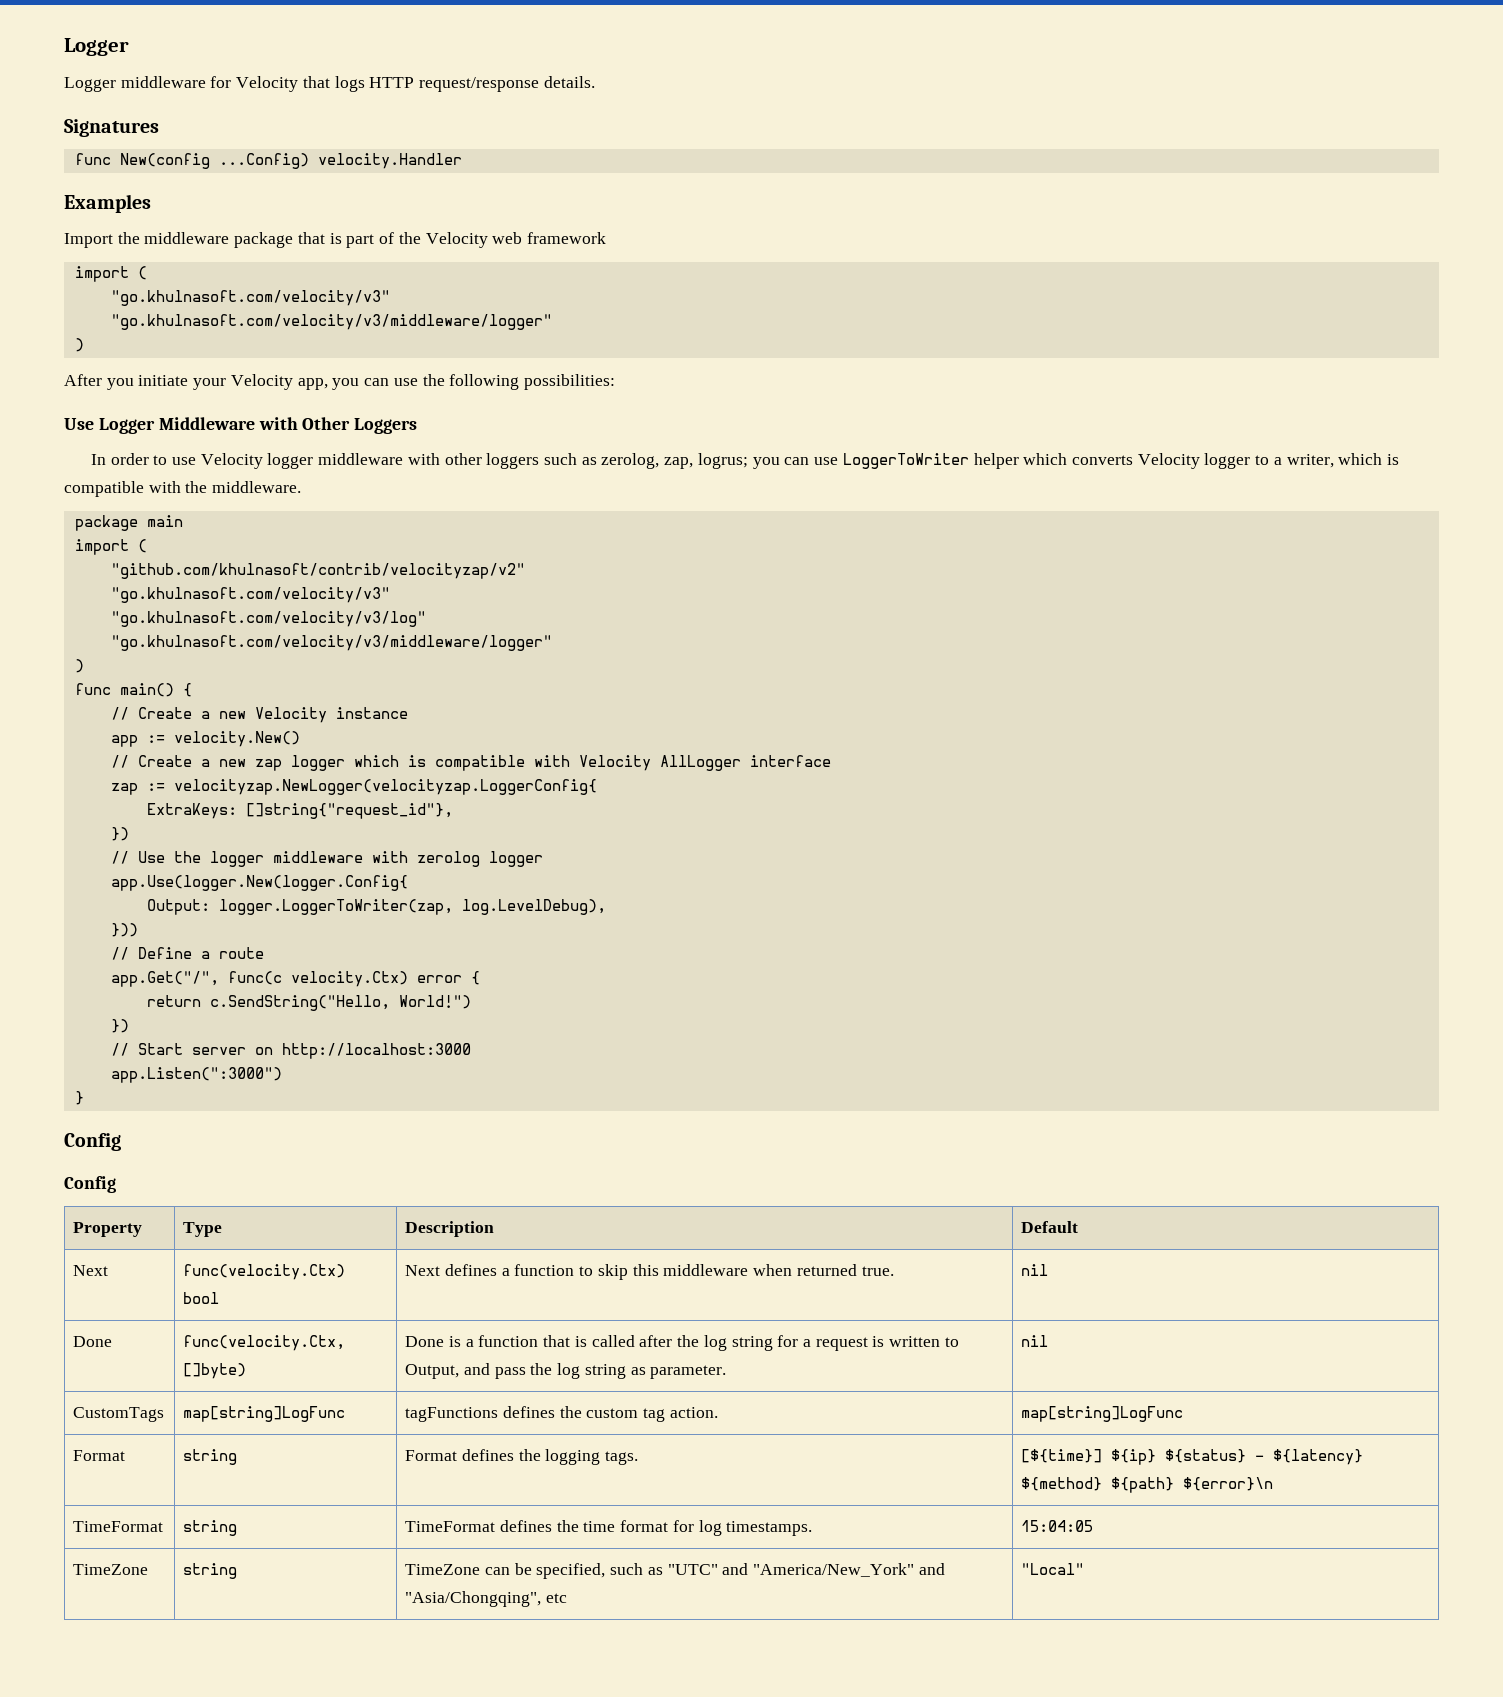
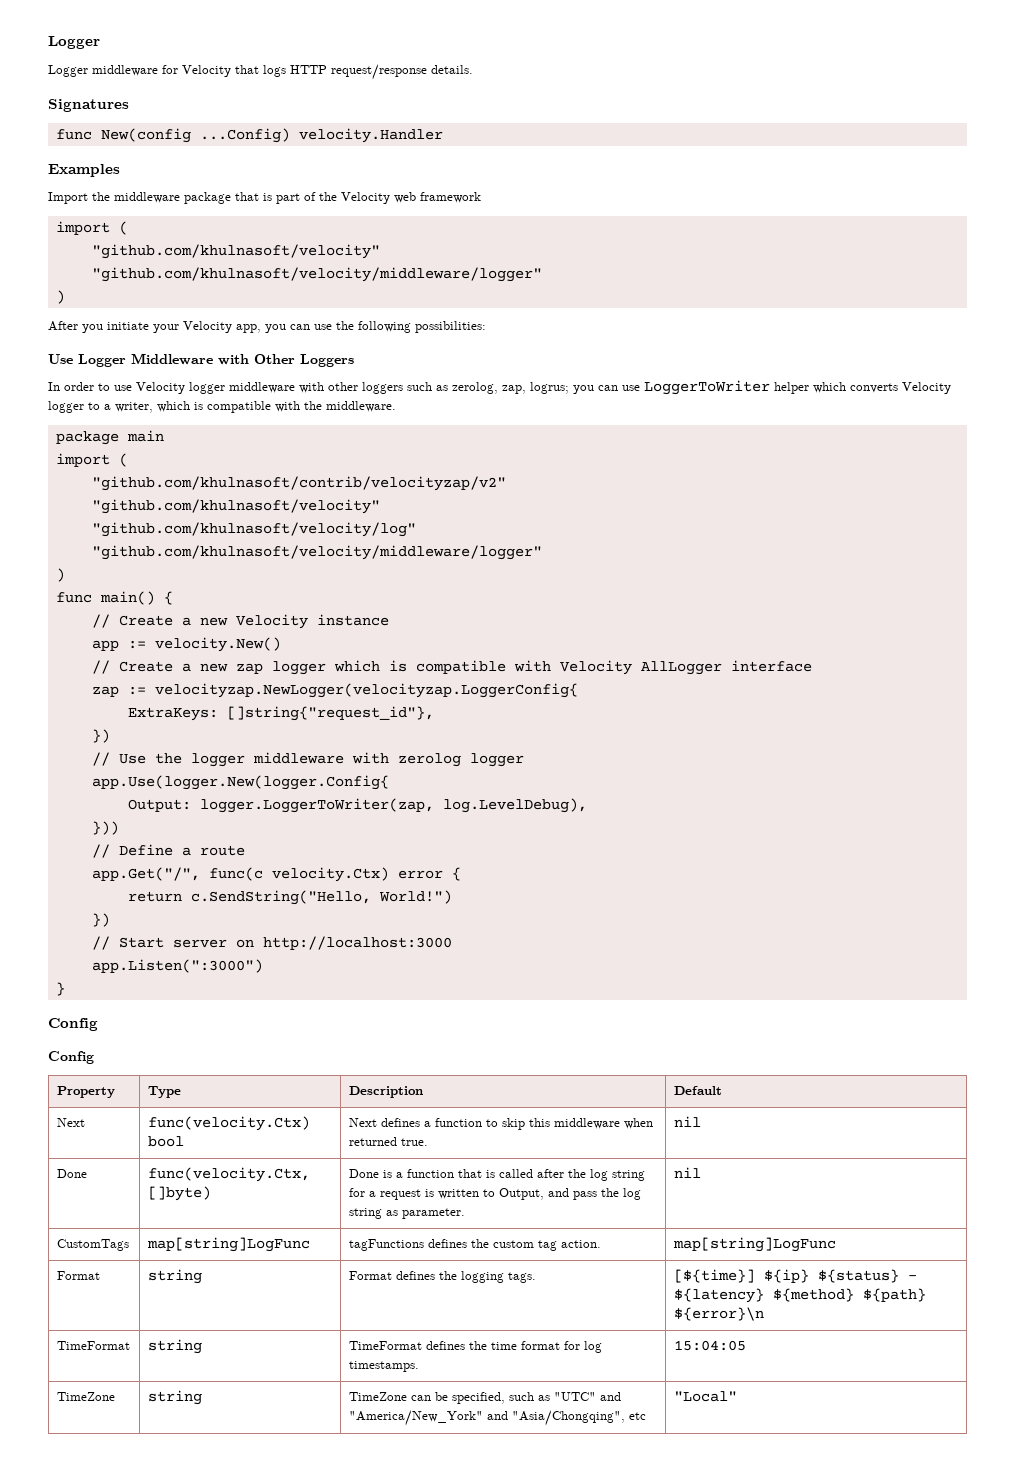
  Import the middleware package that is part of the Velocity web framework
  import (
- "go.khulnasoft.com/velocity/v3"
- "go.khulnasoft.com/velocity/v3/middleware/logger"
+ "github.com/khulnasoft/velocity"
+ "github.com/khulnasoft/velocity/middleware/logger"
  "github.com/khulnasoft/contrib/velocityzap/v2"
- "go.khulnasoft.com/velocity/v3"
- "go.khulnasoft.com/velocity/v3/log"
- "go.khulnasoft.com/velocity/v3/middleware/logger"
+ "github.com/khulnasoft/velocity"
+ "github.com/khulnasoft/velocity/log"
+ "github.com/khulnasoft/velocity/middleware/logger"

